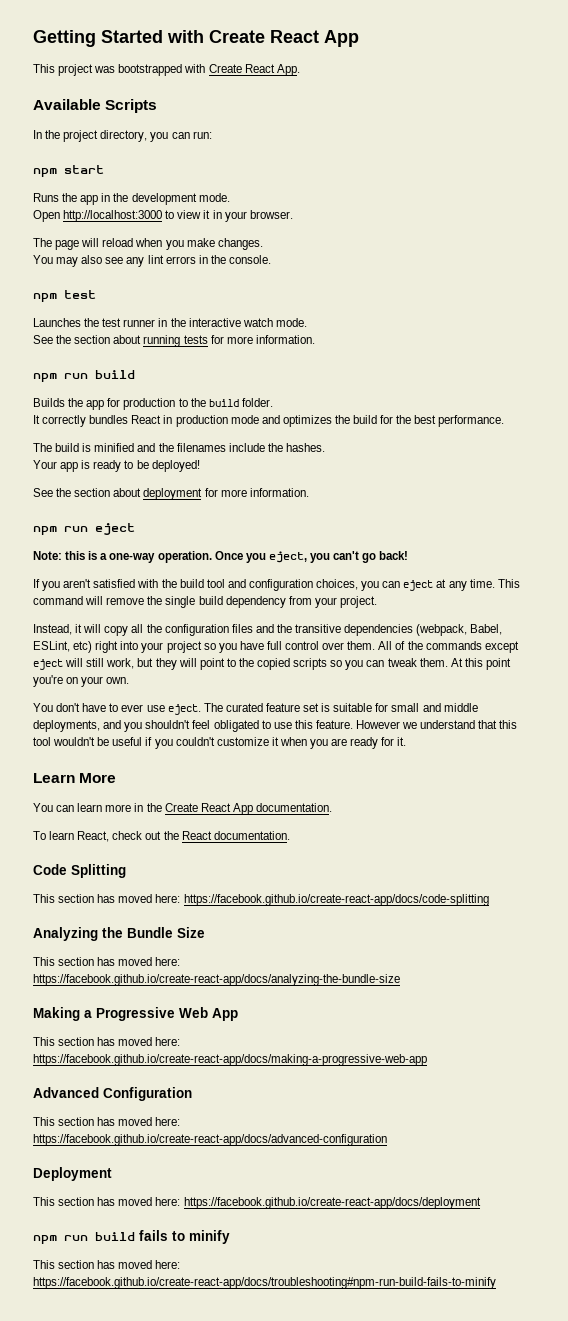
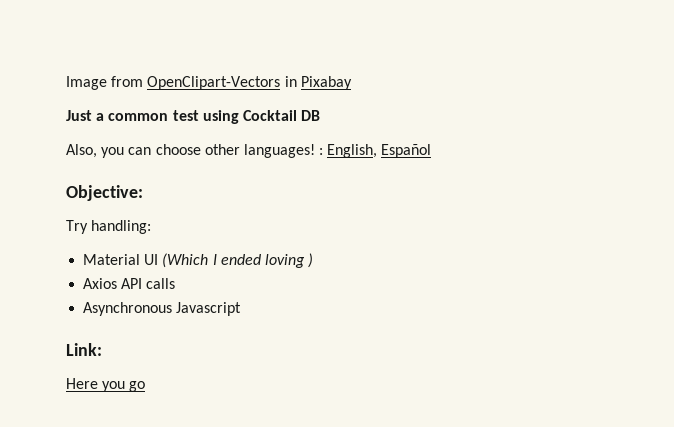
- Getting Started with Create React App
- This project was bootstrapped with Create React App.
- Available Scripts
- In the project directory, you can run:
- npm start
- Runs the app in the development mode.
- Open http://localhost:3000 to view it in your browser.
- The page will reload when you make changes.
- You may also see any lint errors in the console.
- npm test
- Launches the test runner in the interactive watch mode.
- See the section about running tests for more information.
- npm run build
- Builds the app for production to the build folder.
- It correctly bundles React in production mode and optimizes the build for the best performance.
- The build is minified and the filenames include the hashes.
- Your app is ready to be deployed!
- See the section about deployment for more information.
- npm run eject
- Note: this is a one-way operation. Once you eject, you can't go back!
- If you aren't satisfied with the build tool and configuration choices, you can eject at any time. This command will remove the single build dependency from your project.
- Instead, it will copy all the configuration files and the transitive dependencies (webpack, Babel, ESLint, etc) right into your project so you have full control over them. All of the commands except eject will still work, but they will point to the copied scripts so you can tweak them. At this point you're on your own.
- You don't have to ever use eject. The curated feature set is suitable for small and middle deployments, and you shouldn't feel obligated to use this feature. However we understand that this tool wouldn't be useful if you couldn't customize it when you are ready for it.
- Learn More
- You can learn more in the Create React App documentation.
- To learn React, check out the React documentation.
- Code Splitting
- This section has moved here: https://facebook.github.io/create-react-app/docs/code-splitting
- Analyzing the Bundle Size
- This section has moved here: https://facebook.github.io/create-react-app/docs/analyzing-the-bundle-size
- Making a Progressive Web App
- This section has moved here: https://facebook.github.io/create-react-app/docs/making-a-progressive-web-app
- Advanced Configuration
- This section has moved here: https://facebook.github.io/create-react-app/docs/advanced-configuration
- Deployment
- This section has moved here: https://facebook.github.io/create-react-app/docs/deployment
- npm run build fails to minify
- This section has moved here: https://facebook.github.io/create-react-app/docs/troubleshooting#npm-run-build-fails-to-minify
+ Image from OpenClipart-Vectors in Pixabay
+ Just a common test using Cocktail DB
+ Also, you can choose other languages! : English, Español
+ Objective:
+ Try handling:
+ Material UI (Which I ended loving )
+ Axios API calls
+ Asynchronous Javascript
+ Link:
+ Here you go

